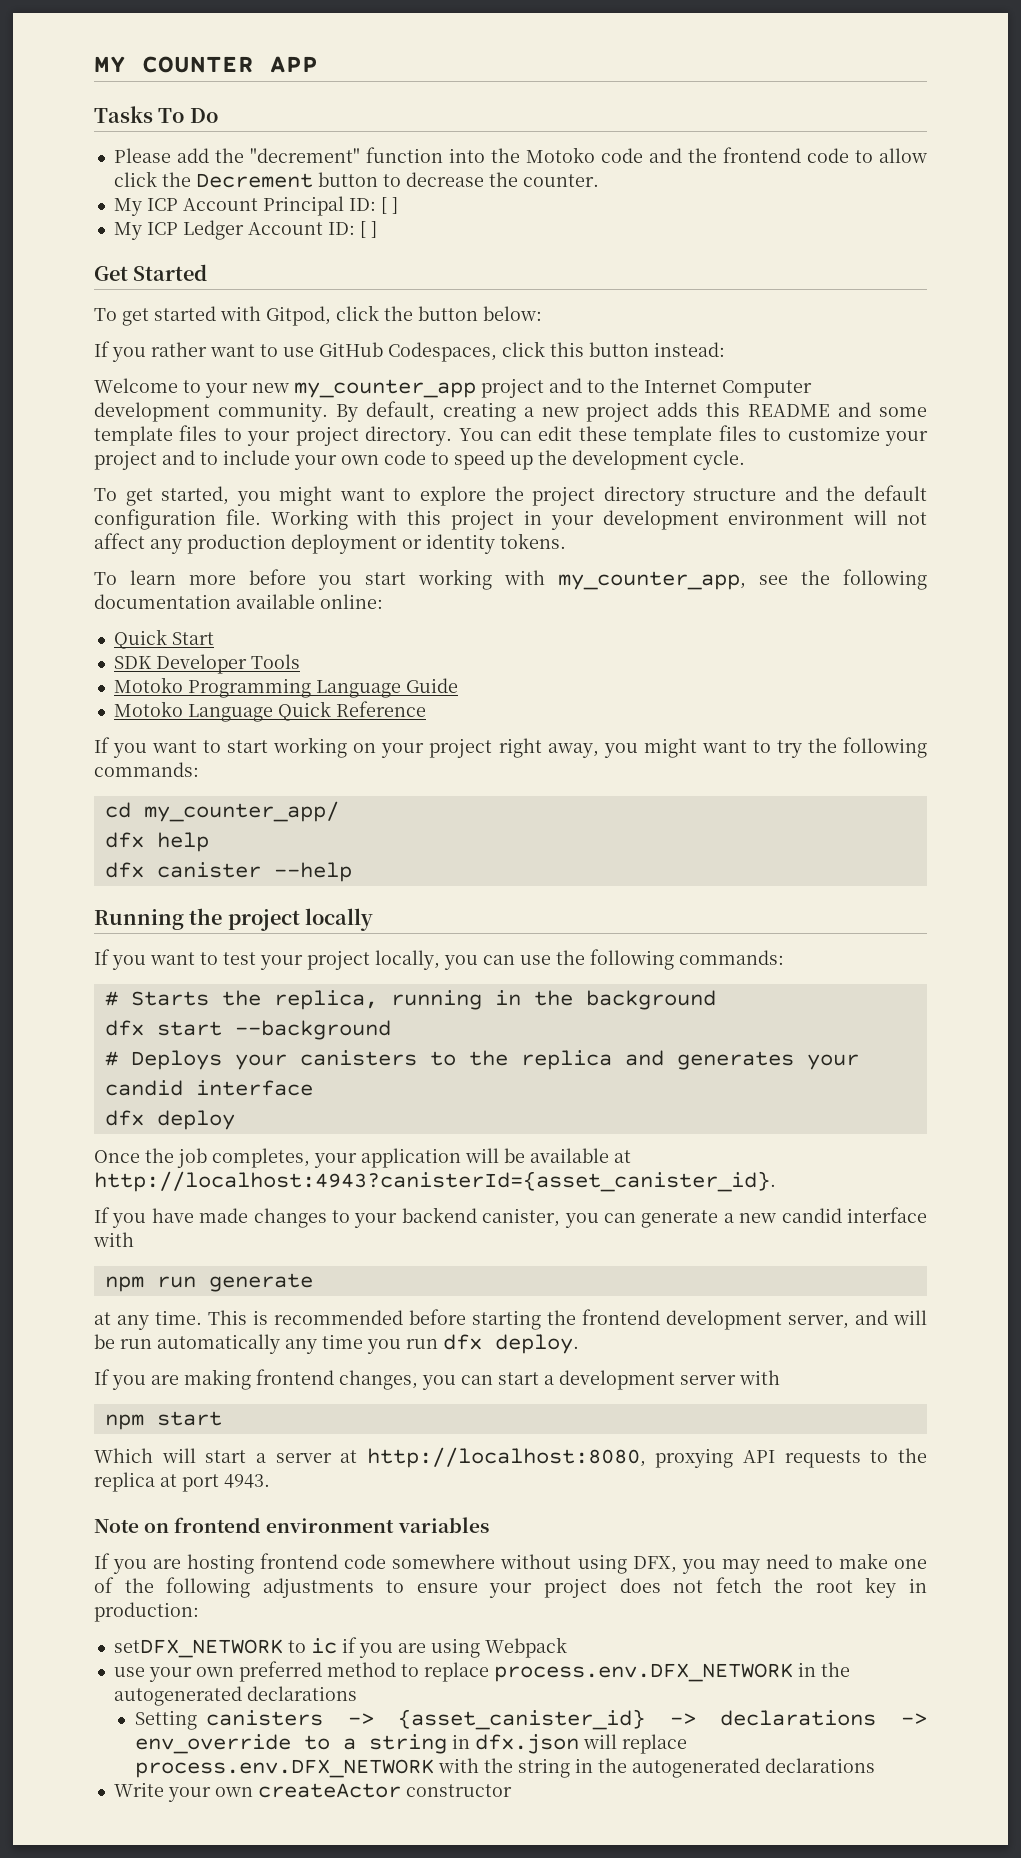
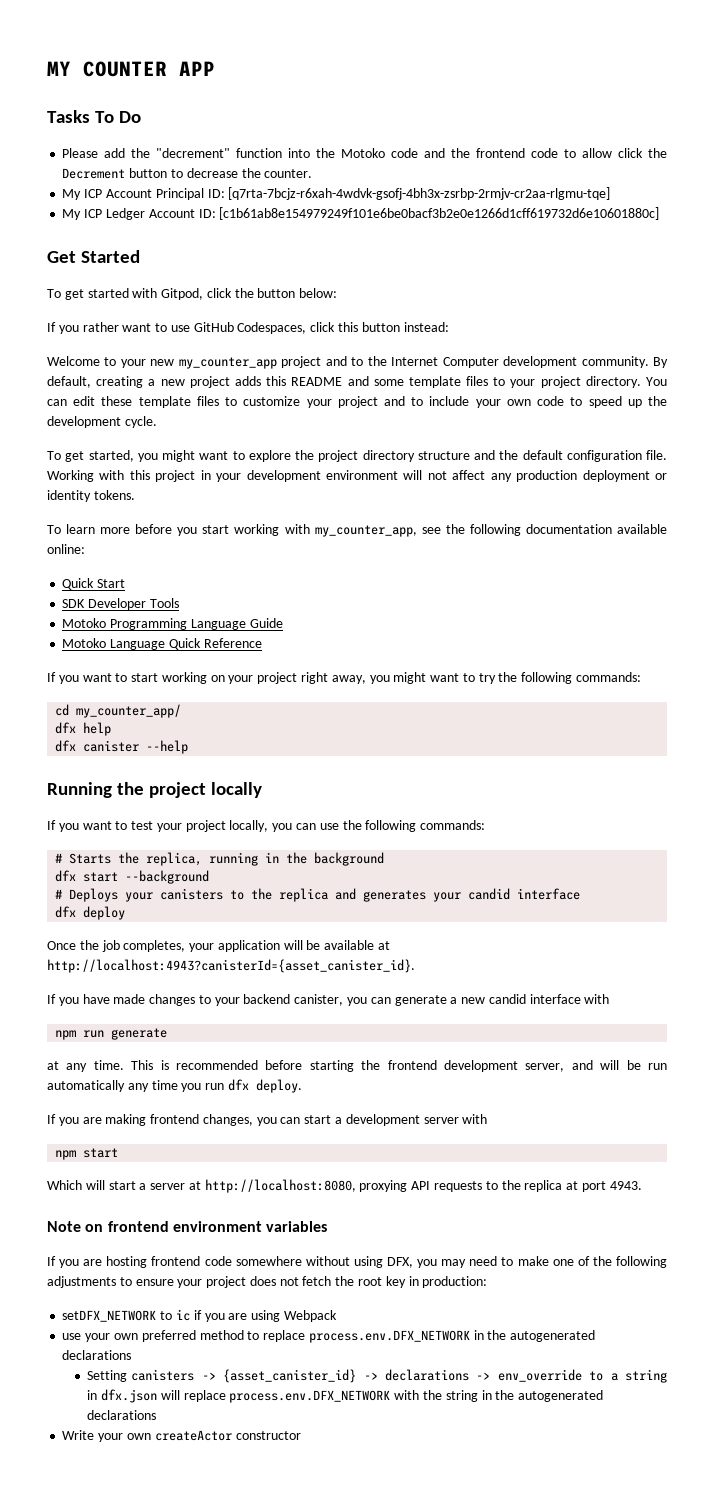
- My ICP Account Principal ID: [ ]
+ My ICP Account Principal ID: [q7rta-7bcjz-r6xah-4wdvk-gsofj-4bh3x-zsrbp-2rmjv-cr2aa-rlgmu-tqe]
- My ICP Ledger Account ID: [ ]
+ My ICP Ledger Account ID: [c1b61ab8e154979249f101e6be0bacf3b2e0e1266d1cff619732d6e10601880c]

